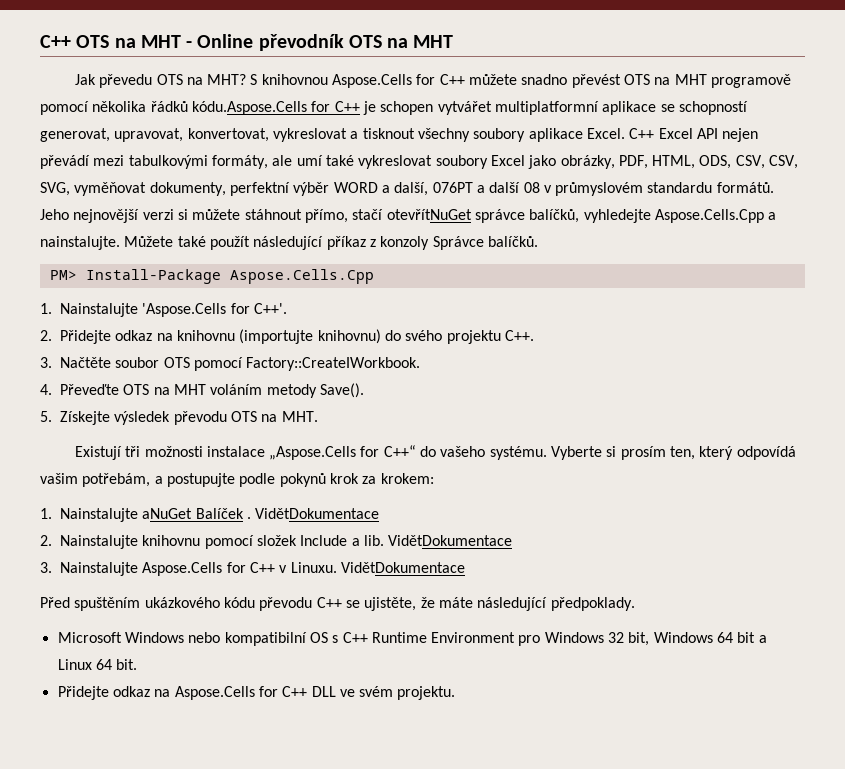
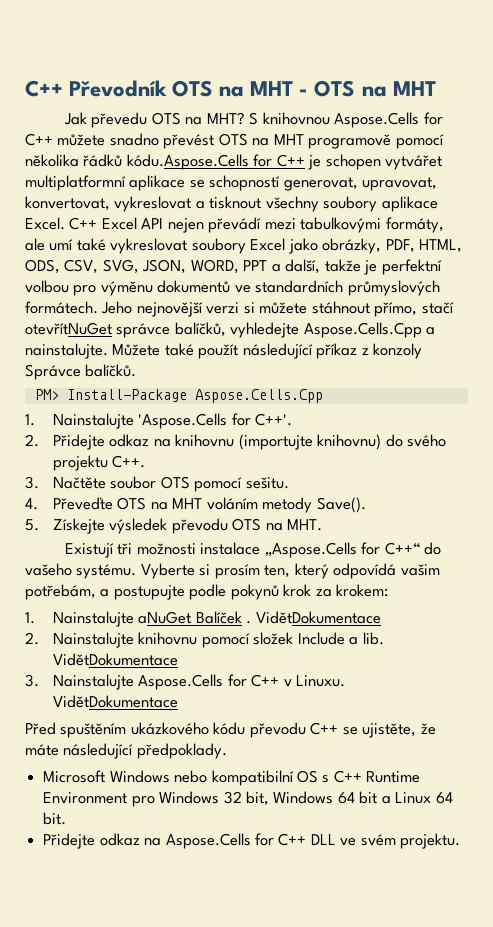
- C++ OTS na MHT - Online převodník OTS na MHT
+ C++ Převodník OTS na MHT - OTS na MHT
- C++ Excel API nejen převádí mezi tabulkovými formáty, ale umí také vykreslovat soubory Excel jako obrázky, PDF, HTML, ODS, CSV, CSV, SVG, vyměňovat dokumenty, perfektní výběr WORD a další, 076PT a další 08 v průmyslovém standardu formátů.
+ C++ Excel API nejen převádí mezi tabulkovými formáty, ale umí také vykreslovat soubory Excel jako obrázky, PDF, HTML, ODS, CSV, SVG, JSON, WORD, PPT a další, takže je perfektní volbou pro výměnu dokumentů ve standardních průmyslových formátech.
- 3. Načtěte soubor OTS pomocí Factory::CreateIWorkbook.
+ 3. Načtěte soubor OTS pomocí sešitu.

